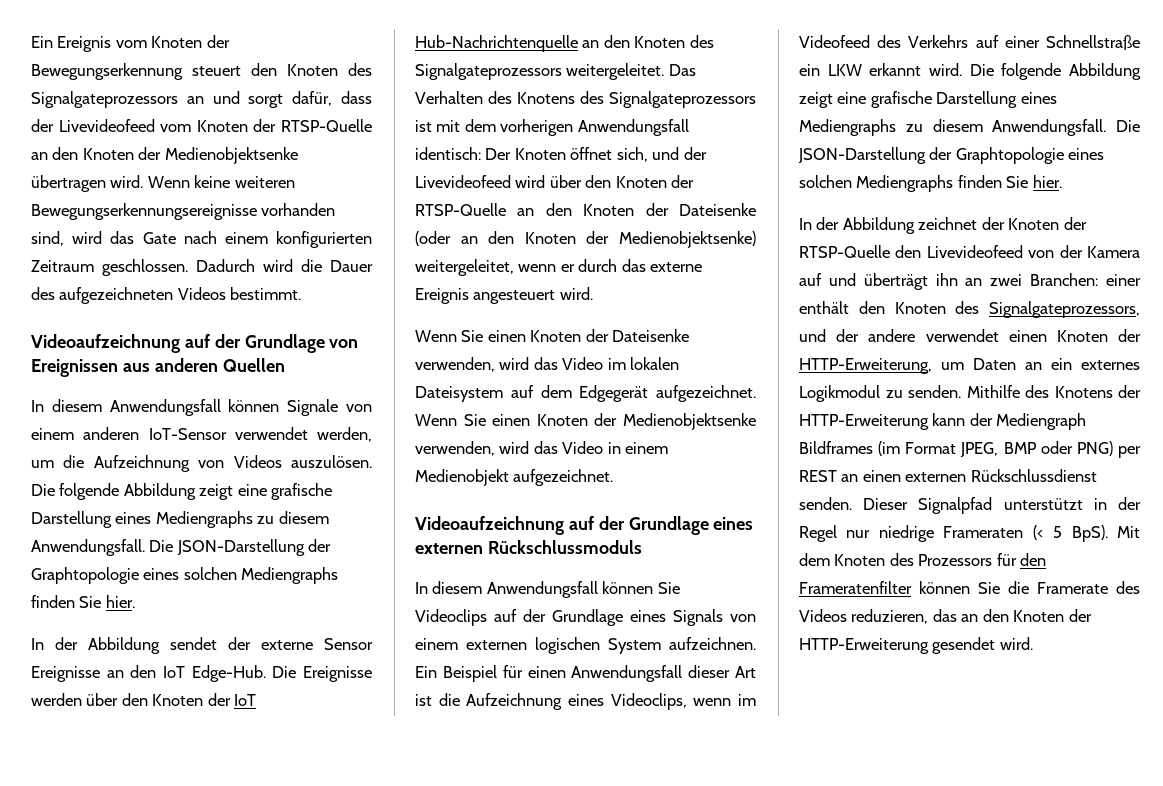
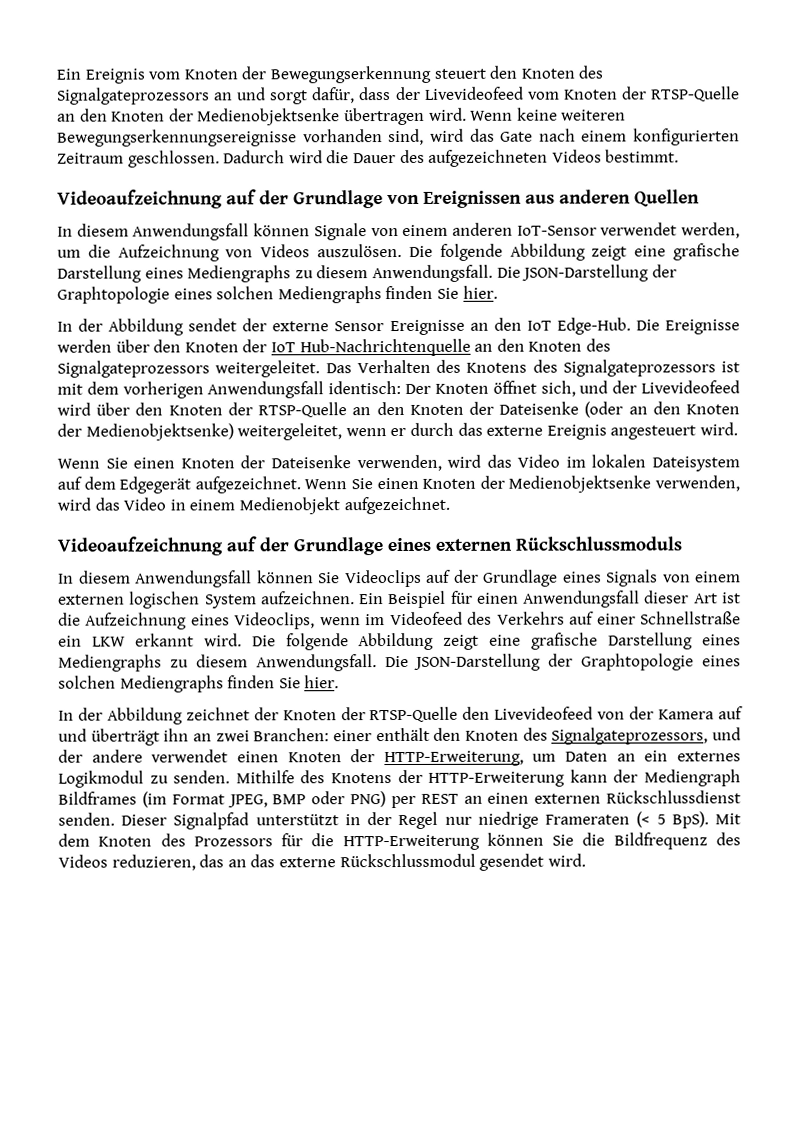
- Mit dem Knoten des Prozessors für den Frameratenfilter können Sie die Framerate des Videos reduzieren, das an den Knoten der HTTP-Erweiterung gesendet wird.
+ Mit dem Knoten des Prozessors für die HTTP-Erweiterung können Sie die Bildfrequenz des Videos reduzieren, das an das externe Rückschlussmodul gesendet wird.

